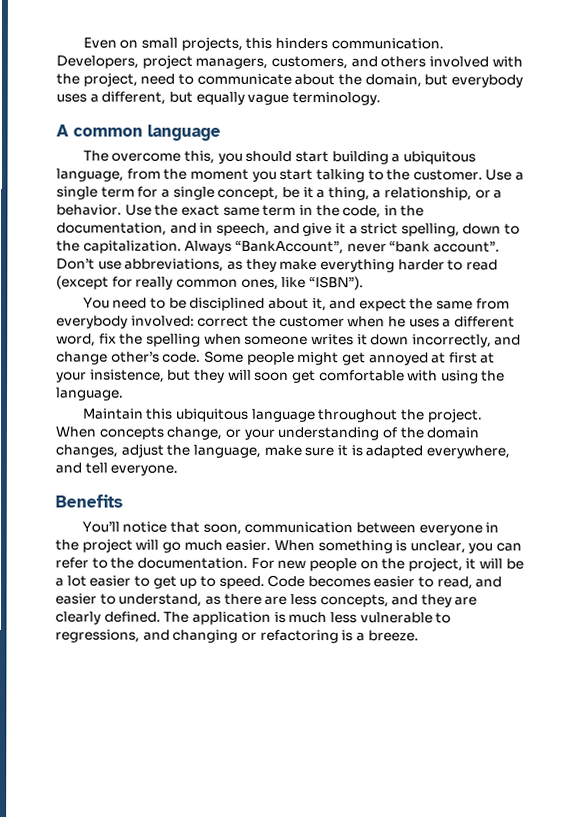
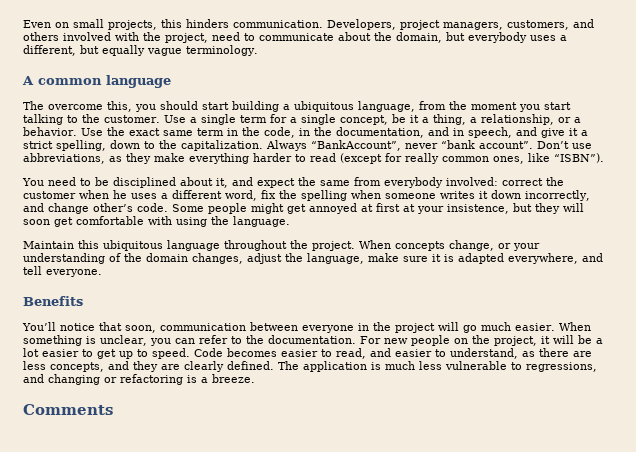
+ Comments

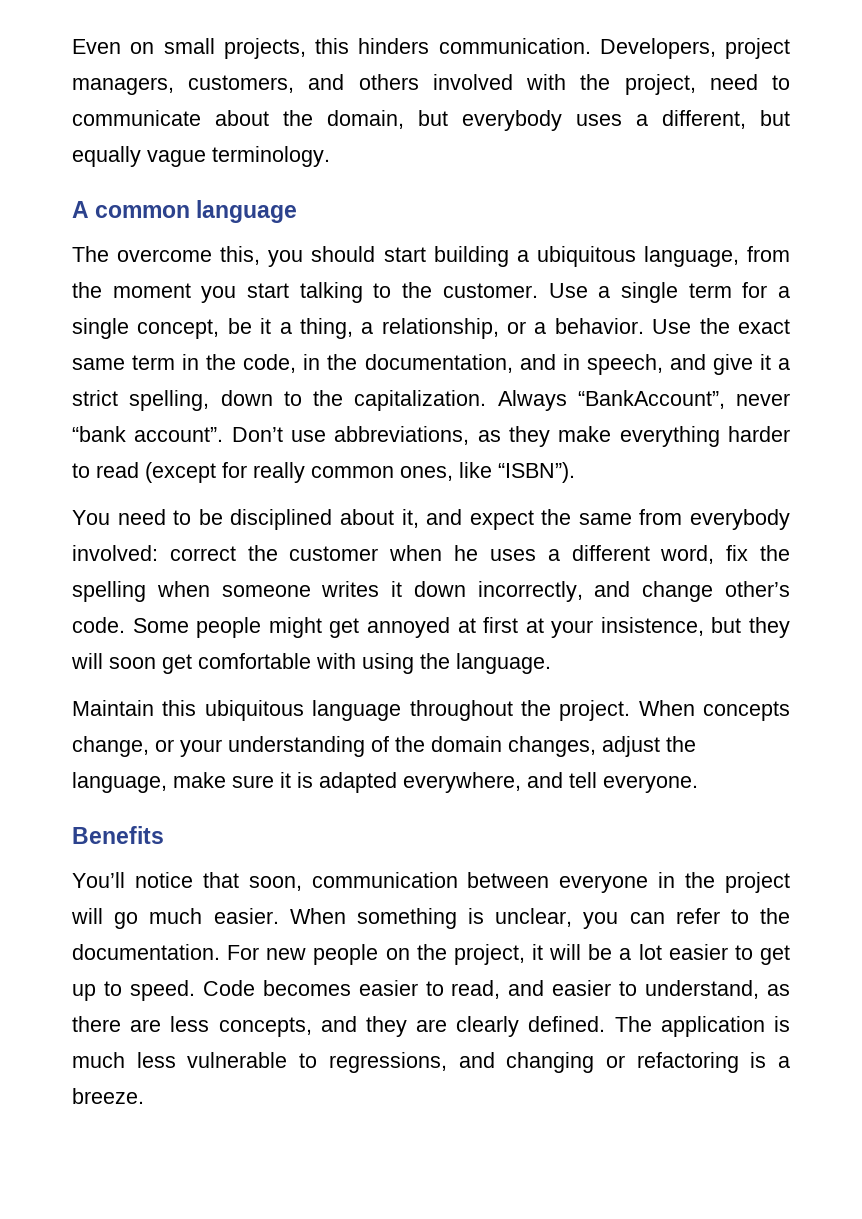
- Comments

